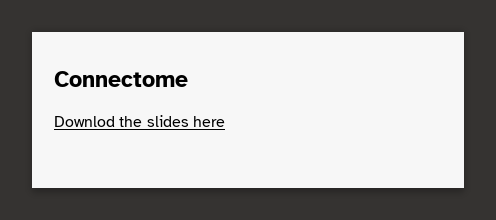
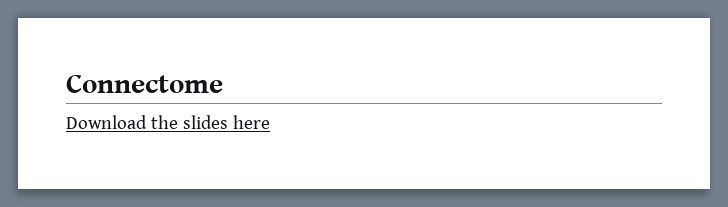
- Downlod the slides here
+ Download the slides here

